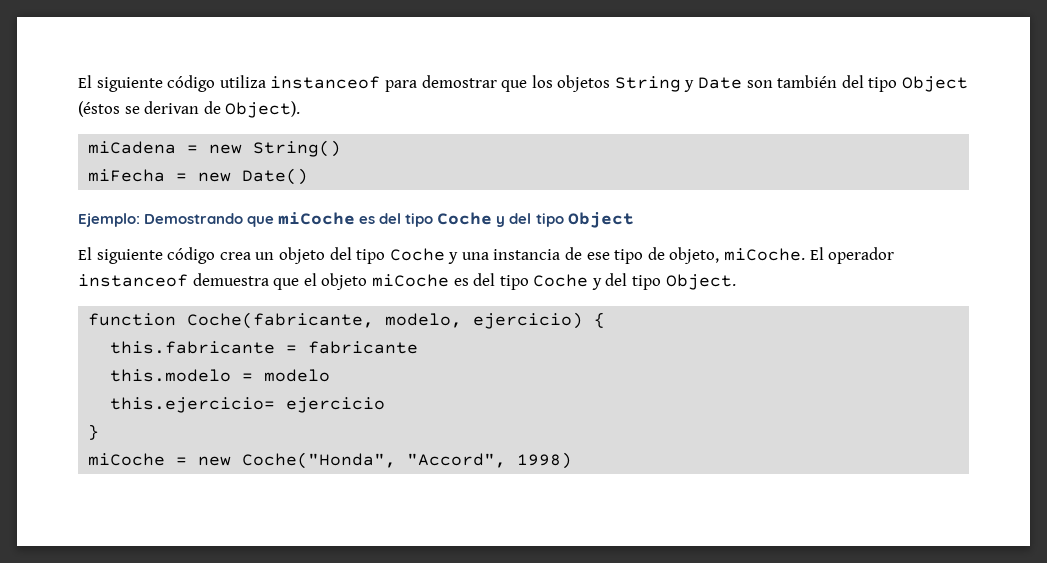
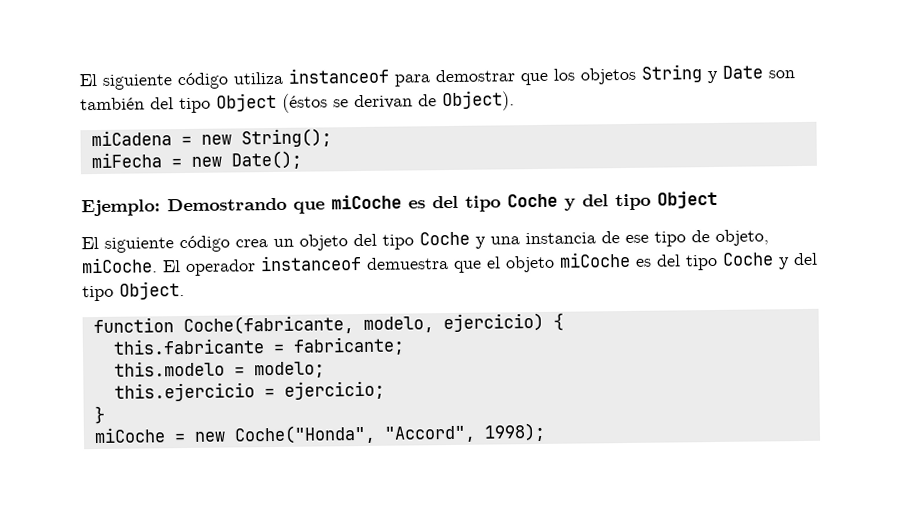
- miCadena = new String()
+ miCadena = new String();
- miFecha = new Date()
+ miFecha = new Date();
- this.fabricante = fabricante
+ this.fabricante = fabricante;
- this.modelo = modelo
- this.ejercicio= ejercicio
+ this.modelo = modelo;
+ this.ejercicio = ejercicio;
- miCoche = new Coche("Honda", "Accord", 1998)
+ miCoche = new Coche("Honda", "Accord", 1998);

